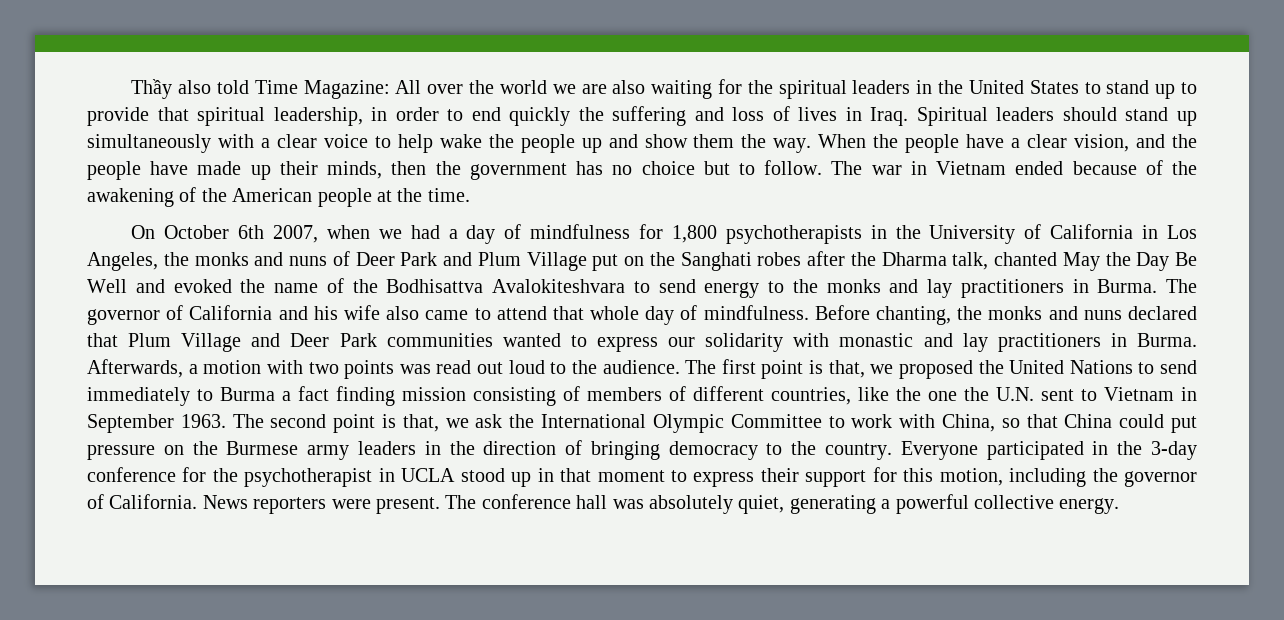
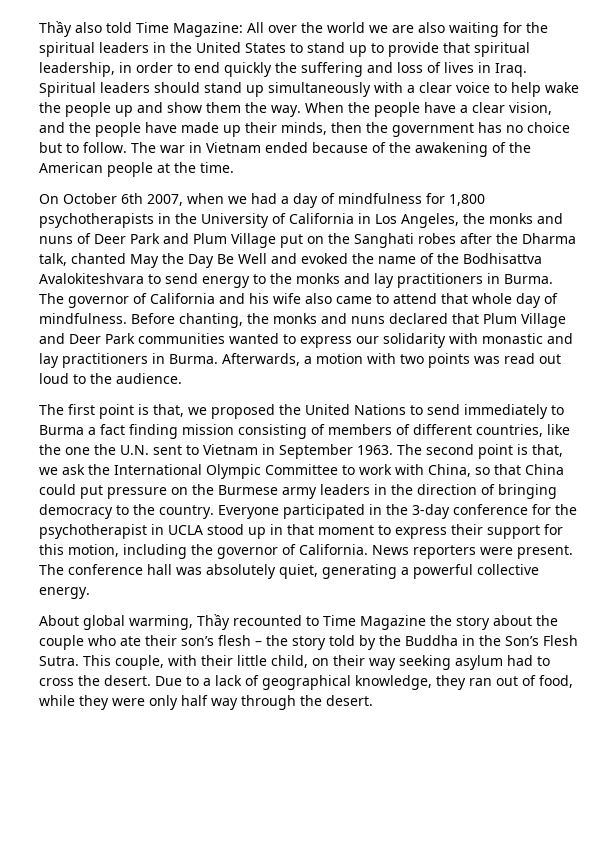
- Afterwards, a motion with two points was read out loud to the audience. The first point is that, we proposed the United Nations to send immediately to Burma a fact finding mission consisting of members of different countries, like the one the U.N. sent to Vietnam in September 1963.
+ Afterwards, a motion with two points was read out loud to the audience.
+ The first point is that, we proposed the United Nations to send immediately to Burma a fact finding mission consisting of members of different countries, like the one the U.N. sent to Vietnam in September 1963.
+ About global warming, Thầy recounted to Time Magazine the story about the couple who ate their son’s flesh – the story told by the Buddha in the Son’s Flesh Sutra. This couple, with their little child, on their way seeking asylum had to cross the desert. Due to a lack of geographical knowledge, they ran out of food, while they were only half way through the desert.

